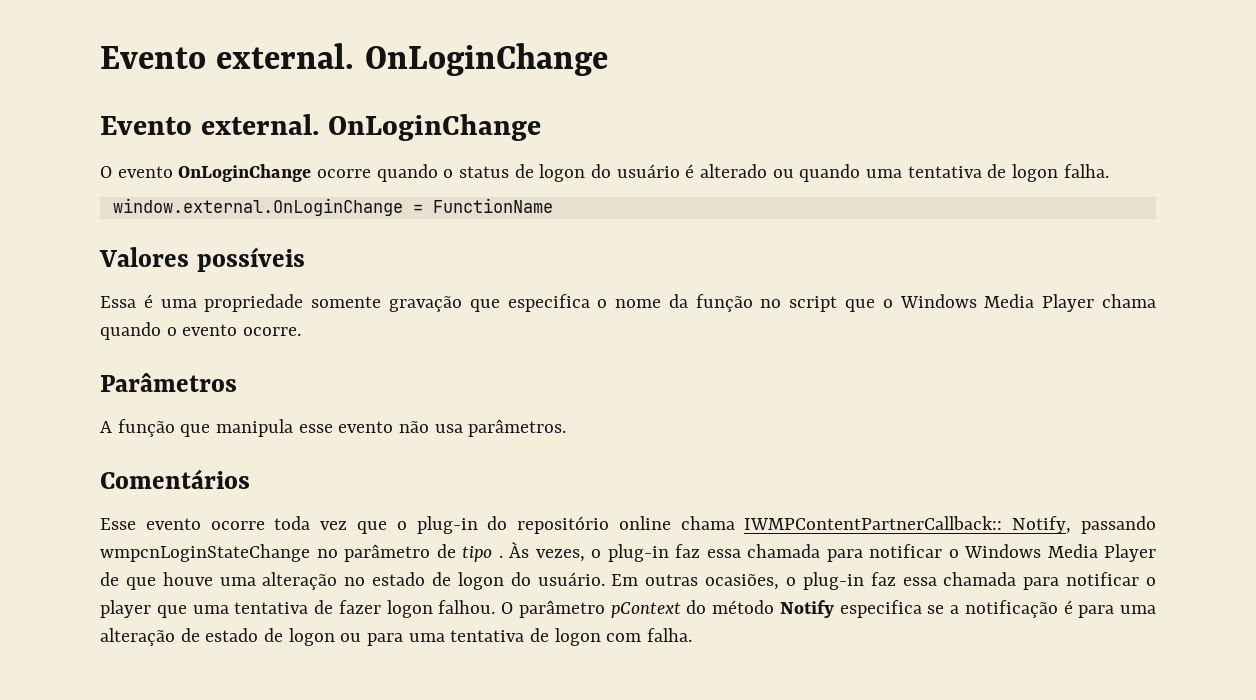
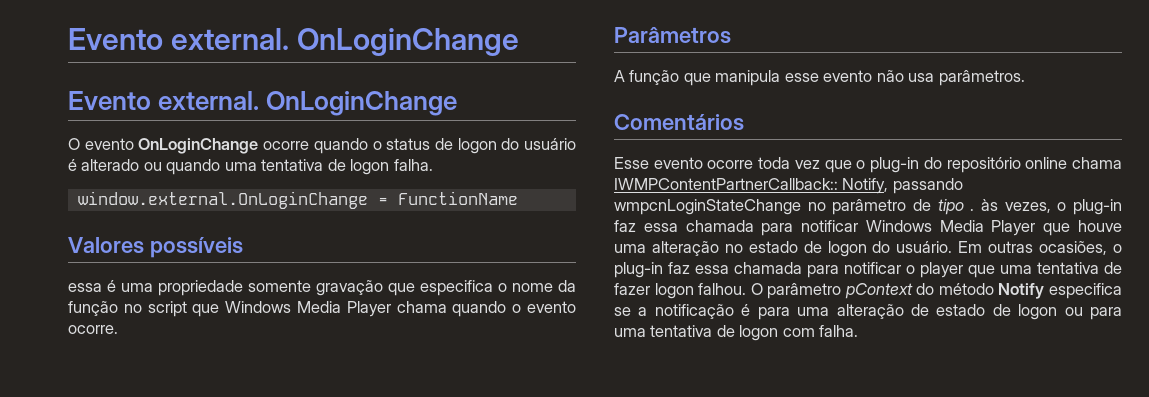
- Essa é uma propriedade somente gravação que especifica o nome da função no script que o Windows Media Player chama quando o evento ocorre.
+ essa é uma propriedade somente gravação que especifica o nome da função no script que Windows Media Player chama quando o evento ocorre.
- Esse evento ocorre toda vez que o plug-in do repositório online chama IWMPContentPartnerCallback:: Notify, passando wmpcnLoginStateChange no parâmetro de tipo . Às vezes, o plug-in faz essa chamada para notificar o Windows Media Player de que houve uma alteração no estado de logon do usuário.
+ Esse evento ocorre toda vez que o plug-in do repositório online chama IWMPContentPartnerCallback:: Notify, passando wmpcnLoginStateChange no parâmetro de tipo . às vezes, o plug-in faz essa chamada para notificar Windows Media Player que houve uma alteração no estado de logon do usuário.

